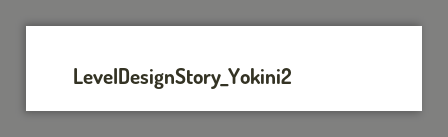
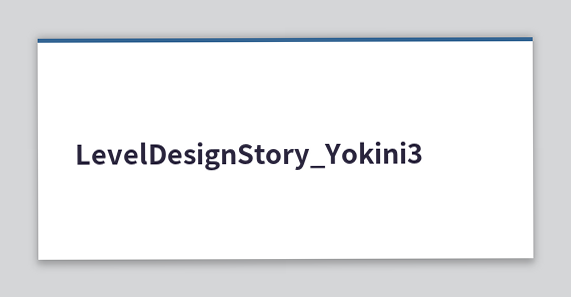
- LevelDesignStory_Yokini2
+ LevelDesignStory_Yokini3

